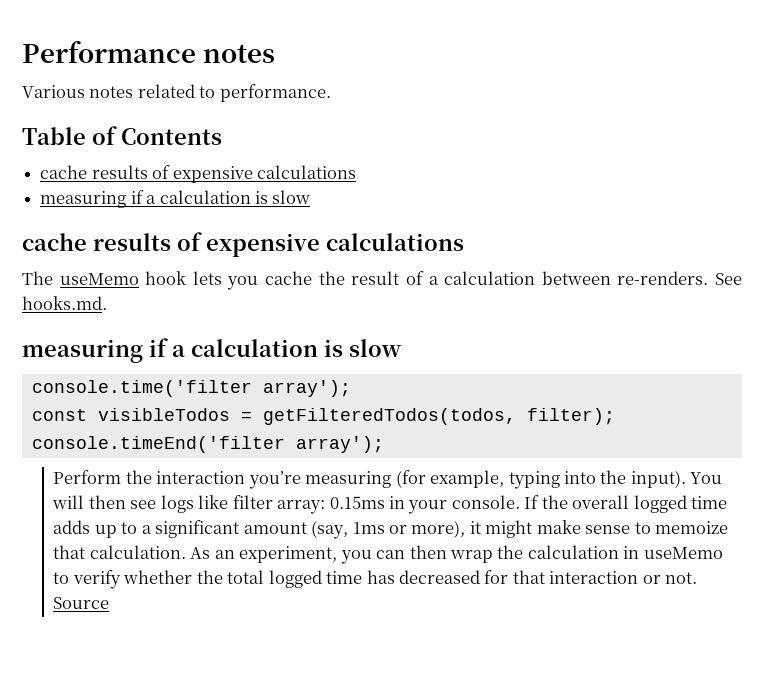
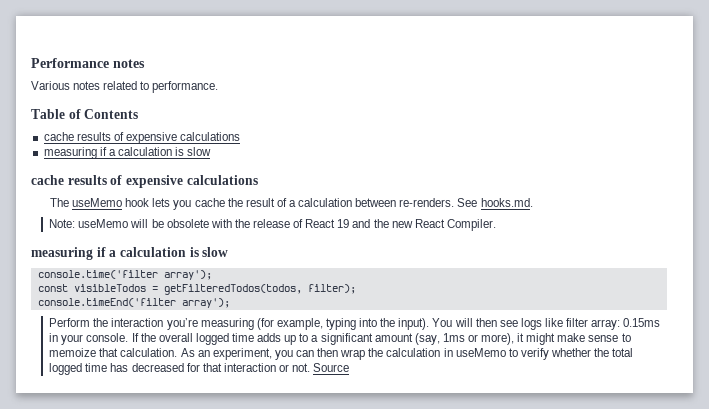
+ Note: useMemo will be obsolete with the release of React 19 and the new React Compiler.

